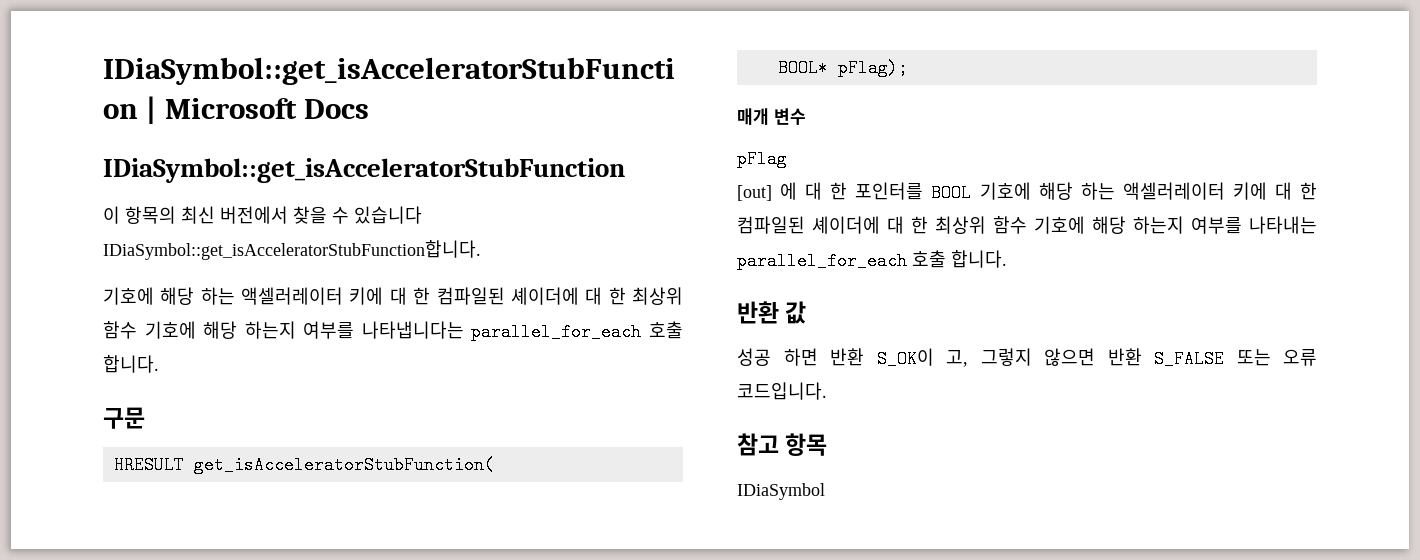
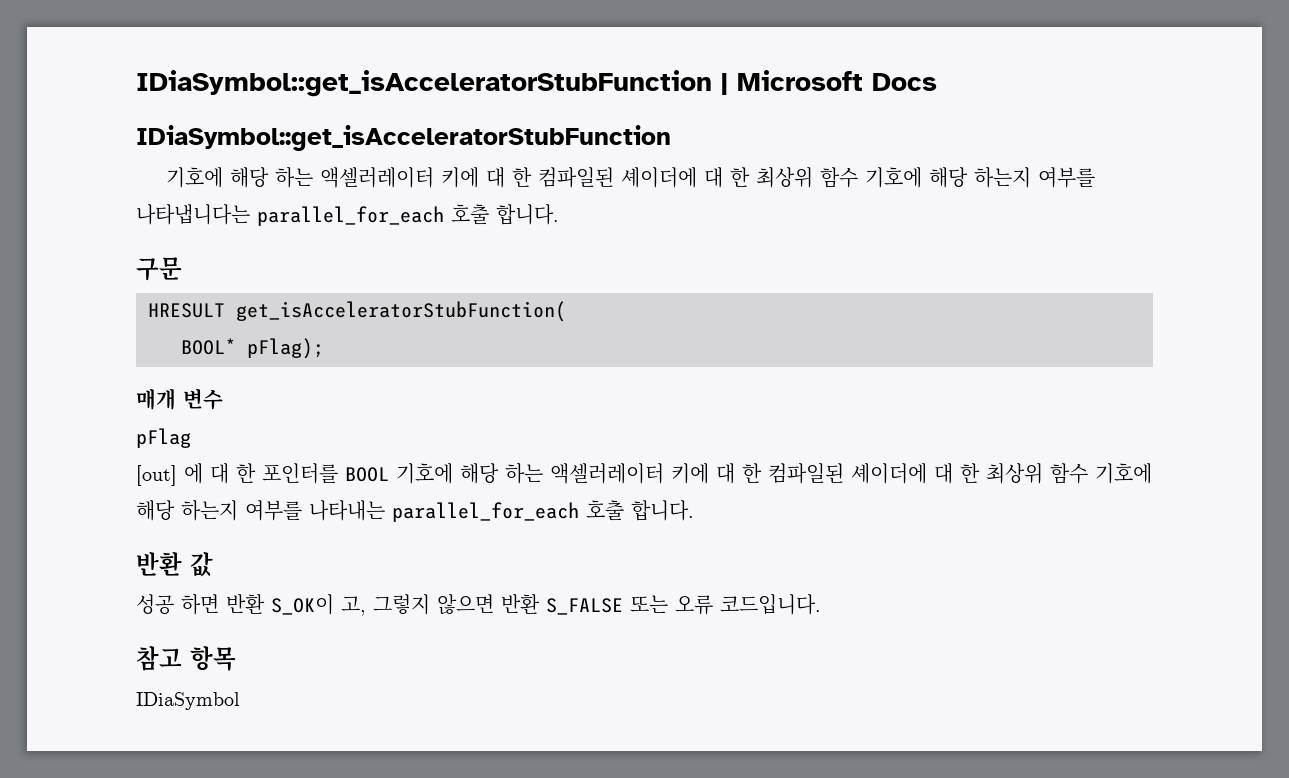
- 이 항목의 최신 버전에서 찾을 수 있습니다 IDiaSymbol::get_isAcceleratorStubFunction합니다.

